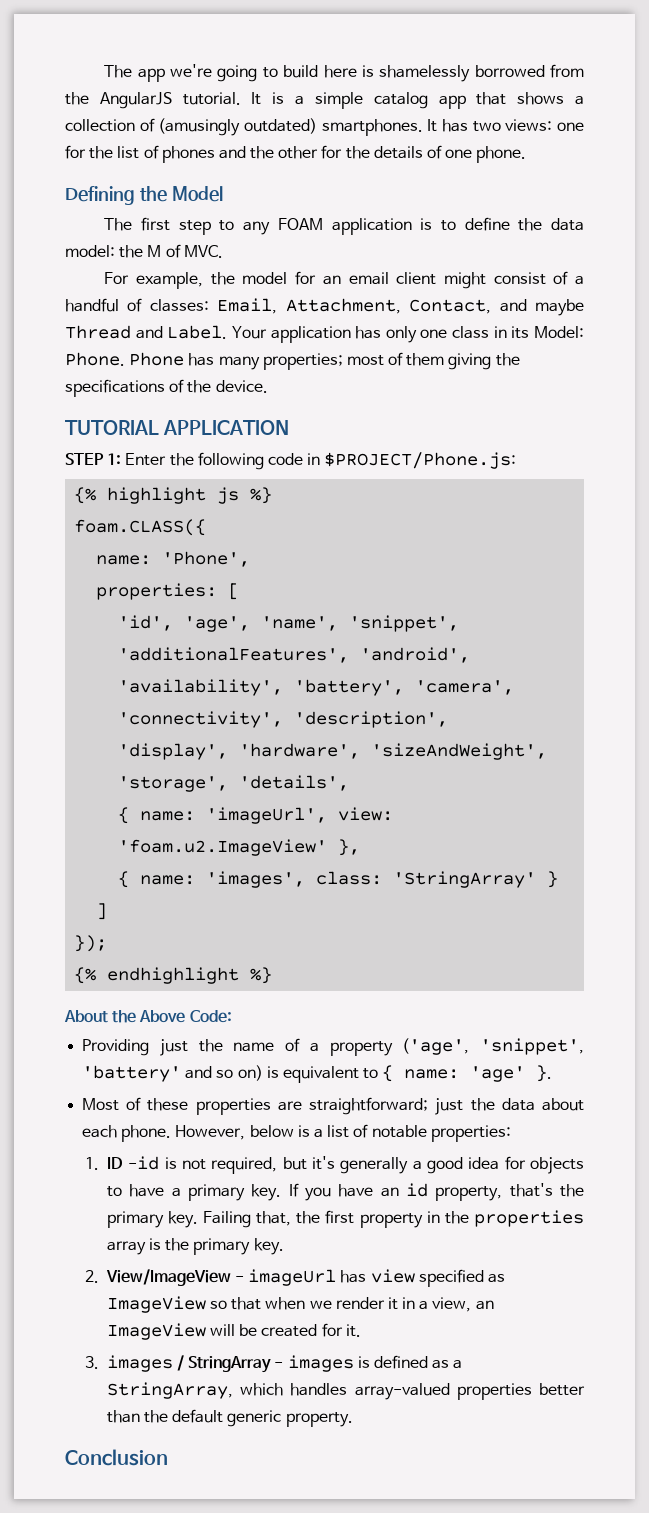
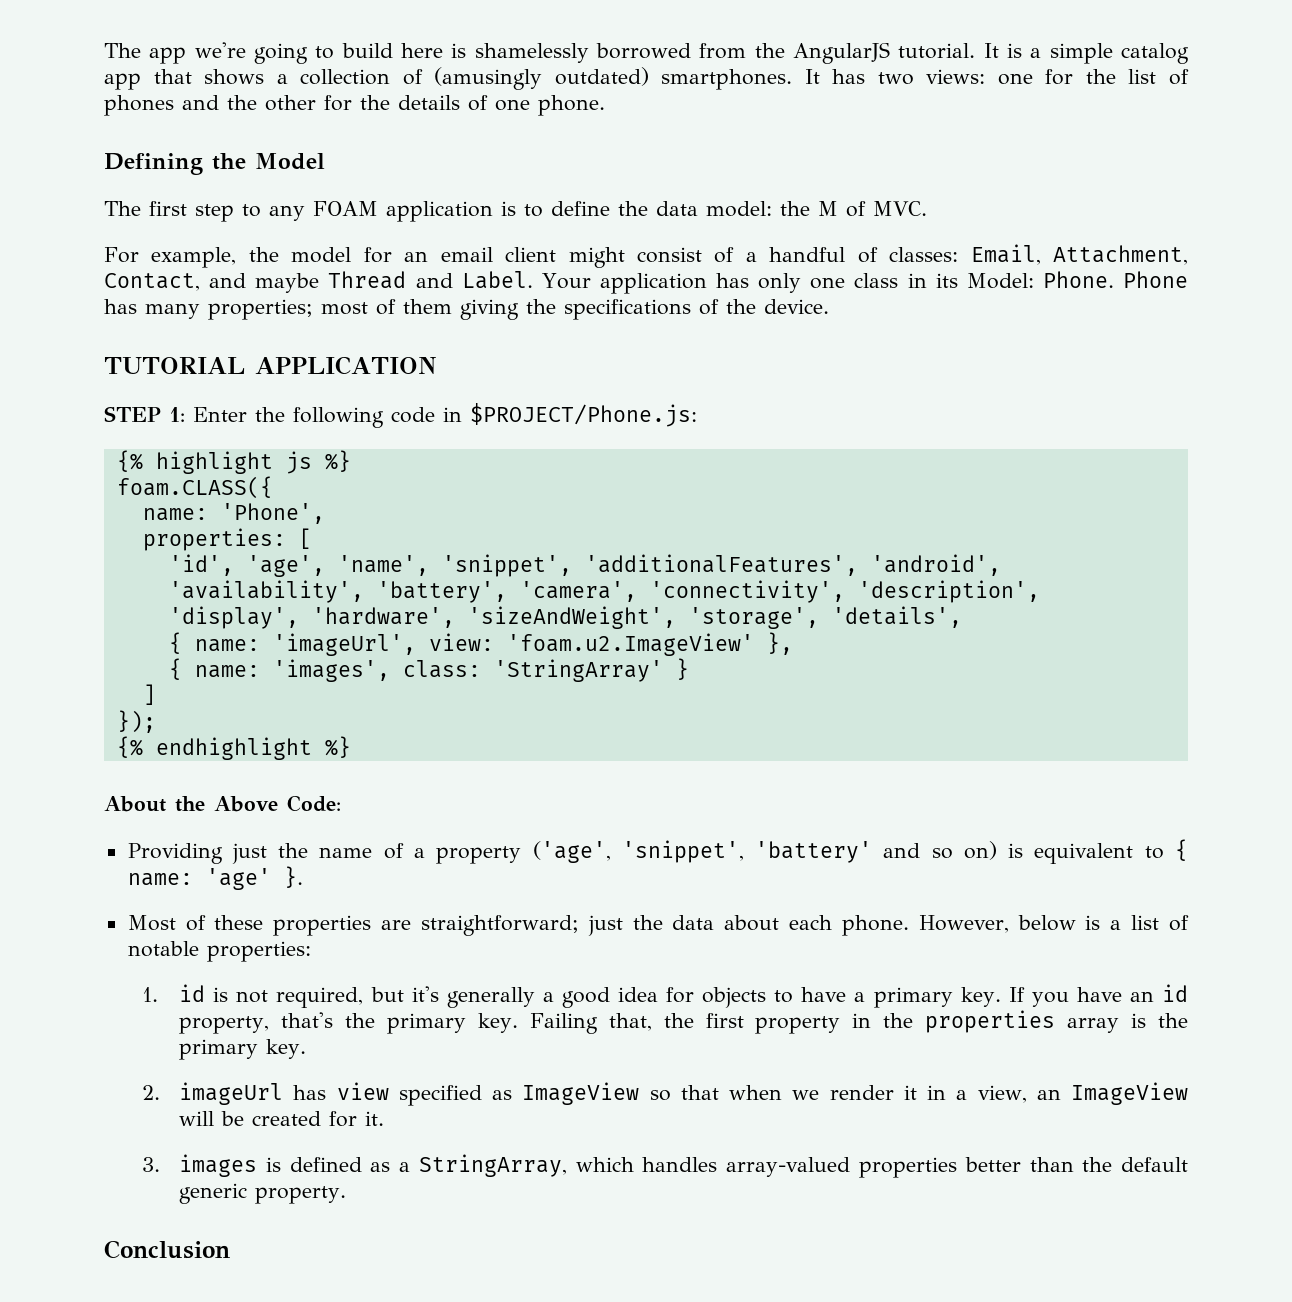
- 1. ID -id is not required, but it's generally a good idea for objects to have a primary key.
+ 1. id is not required, but it's generally a good idea for objects to have a primary key.
- 2. View/ImageView - imageUrl has view specified as ImageView so that when we render it in a view, an ImageView will be created for it.
+ 2. imageUrl has view specified as ImageView so that when we render it in a view, an ImageView will be created for it.
- 3. images / StringArray - images is defined as a StringArray, which handles array-valued properties better than the default generic property.
+ 3. images is defined as a StringArray, which handles array-valued properties better than the default generic property.

